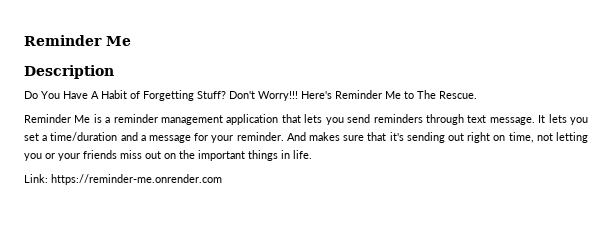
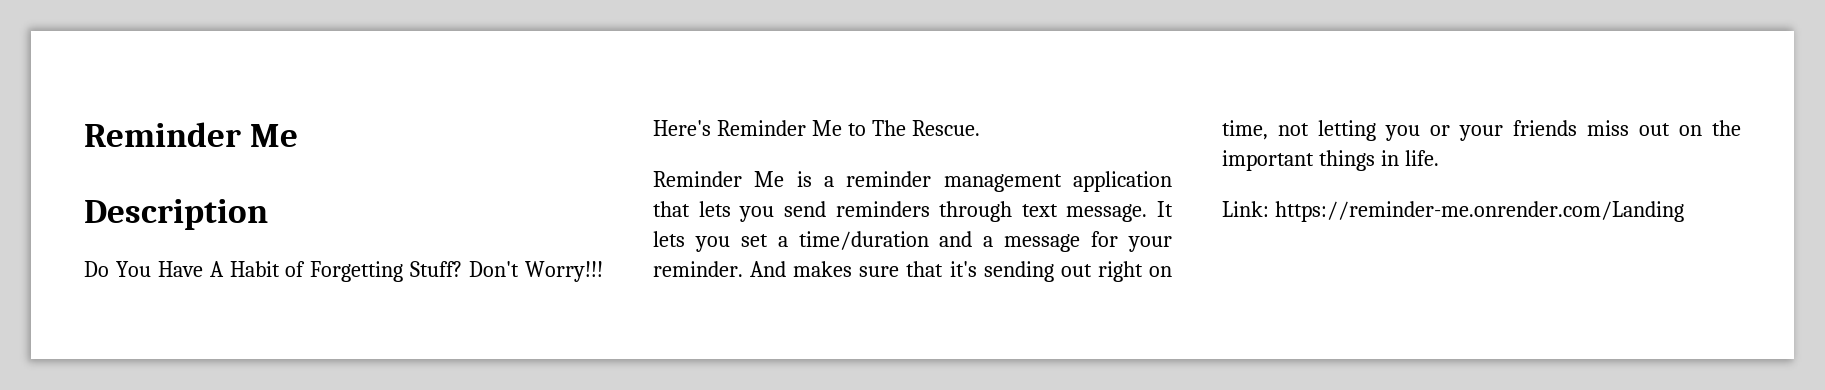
- Link: https://reminder-me.onrender.com
+ Link: https://reminder-me.onrender.com/Landing

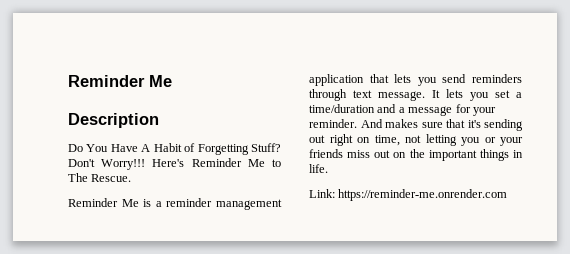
- Link: https://reminder-me.onrender.com/Landing
+ Link: https://reminder-me.onrender.com

